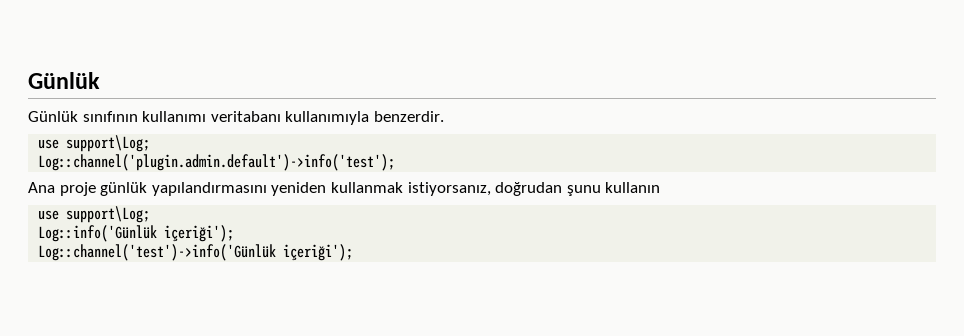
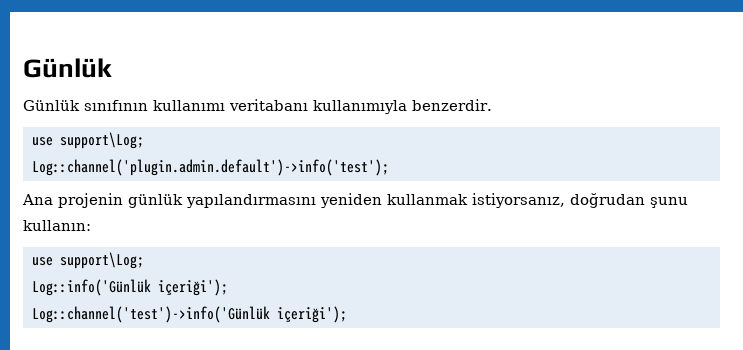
- Ana proje günlük yapılandırmasını yeniden kullanmak istiyorsanız, doğrudan şunu kullanın
+ Ana projenin günlük yapılandırmasını yeniden kullanmak istiyorsanız, doğrudan şunu kullanın:

